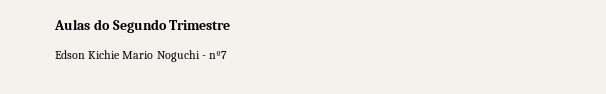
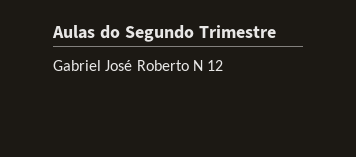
- Edson Kichie Mario Noguchi - nº7
+ Gabriel José Roberto N 12

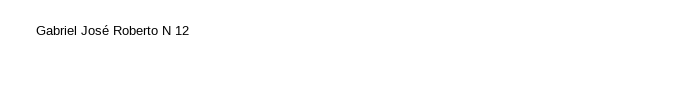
- Aulas do Segundo Trimestre

